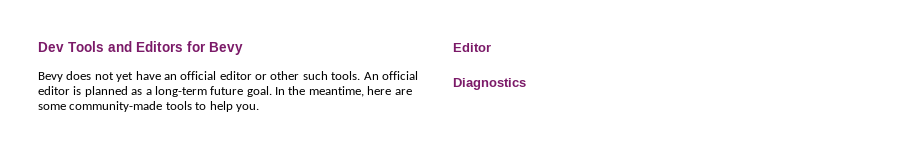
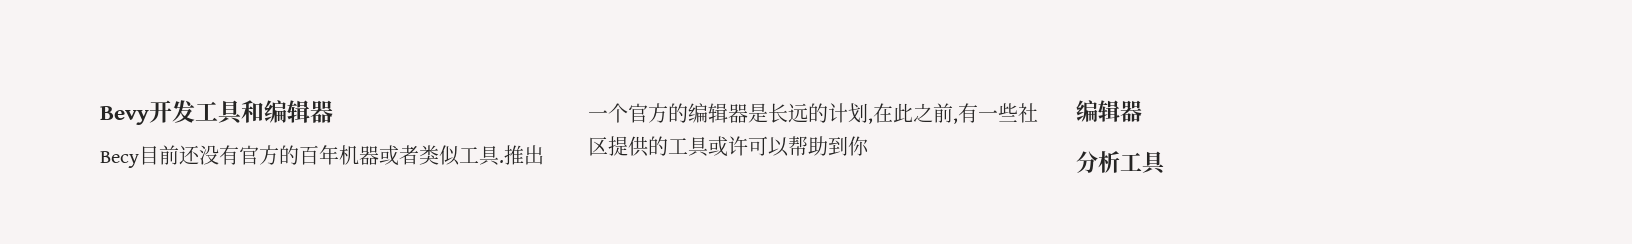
- Dev Tools and Editors for Bevy
- Bevy does not yet have an official editor or other such tools. An official editor is planned as a long-term future goal. In the meantime, here are some community-made tools to help you.
- Editor
- Diagnostics
+ Bevy开发工具和编辑器
+ Becy目前还没有官方的百年机器或者类似工具.推出一个官方的编辑器是长远的计划,在此之前,有一些社区提供的工具或许可以帮助到你
+ 编辑器
+ 分析工具

